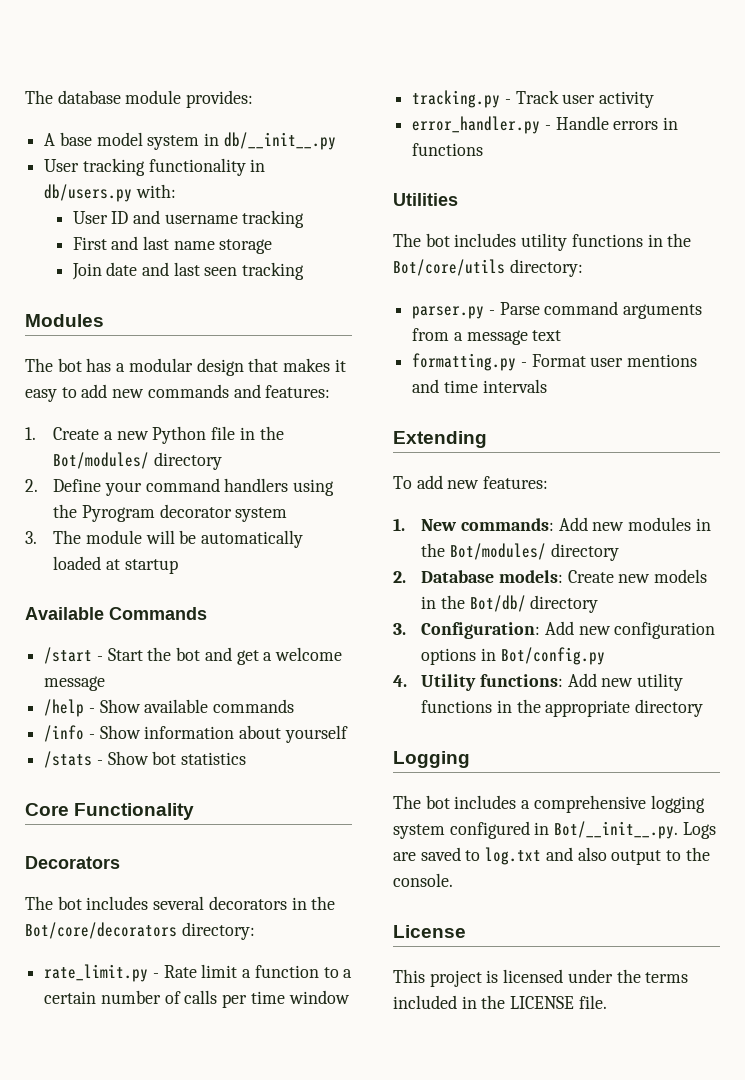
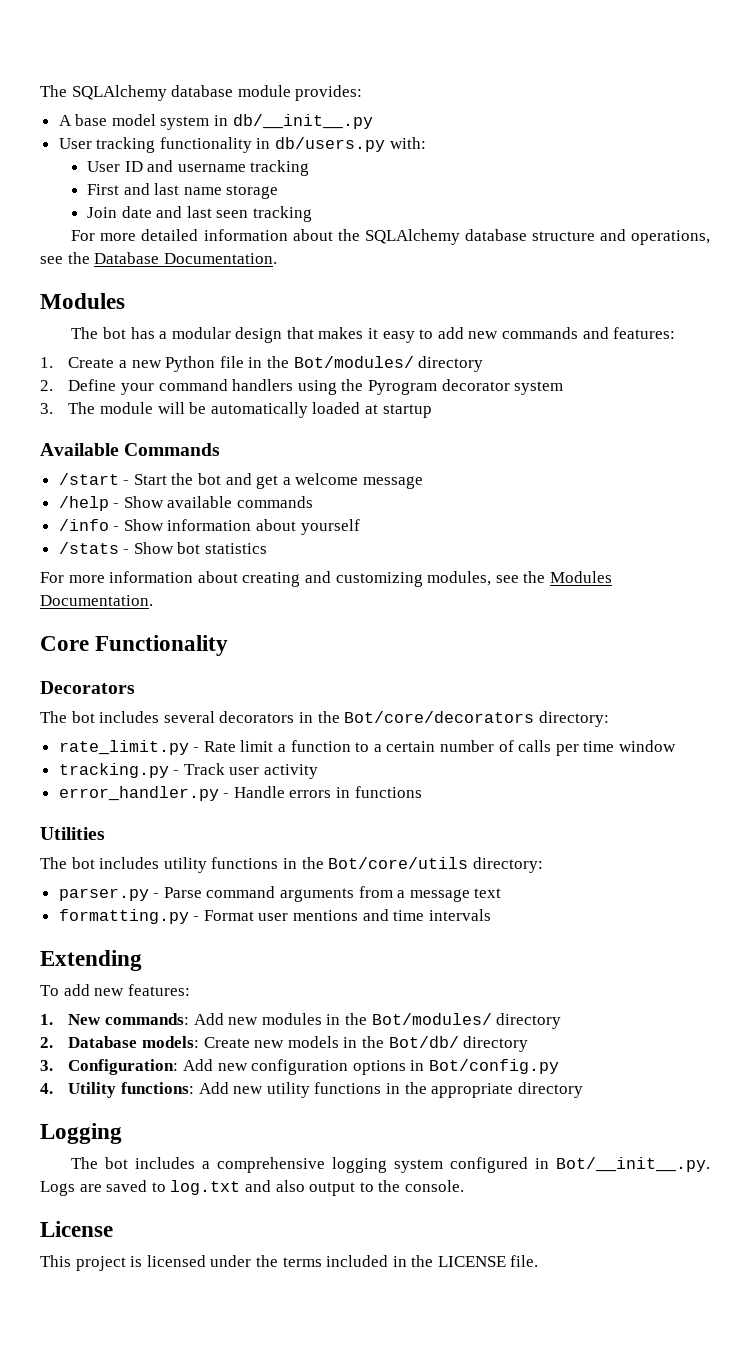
- The database module provides:
+ The SQLAlchemy database module provides:
+ For more detailed information about the SQLAlchemy database structure and operations, see the Database Documentation.
+ For more information about creating and customizing modules, see the Modules Documentation.

